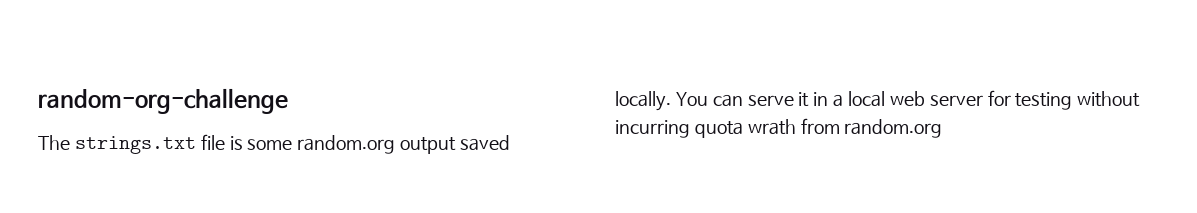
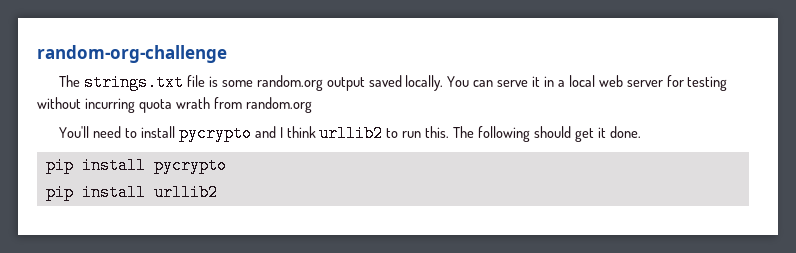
+ You'll need to install pycrypto and I think urllib2 to run this. The following should get it done.
+ pip install pycrypto
+ pip install urllib2

